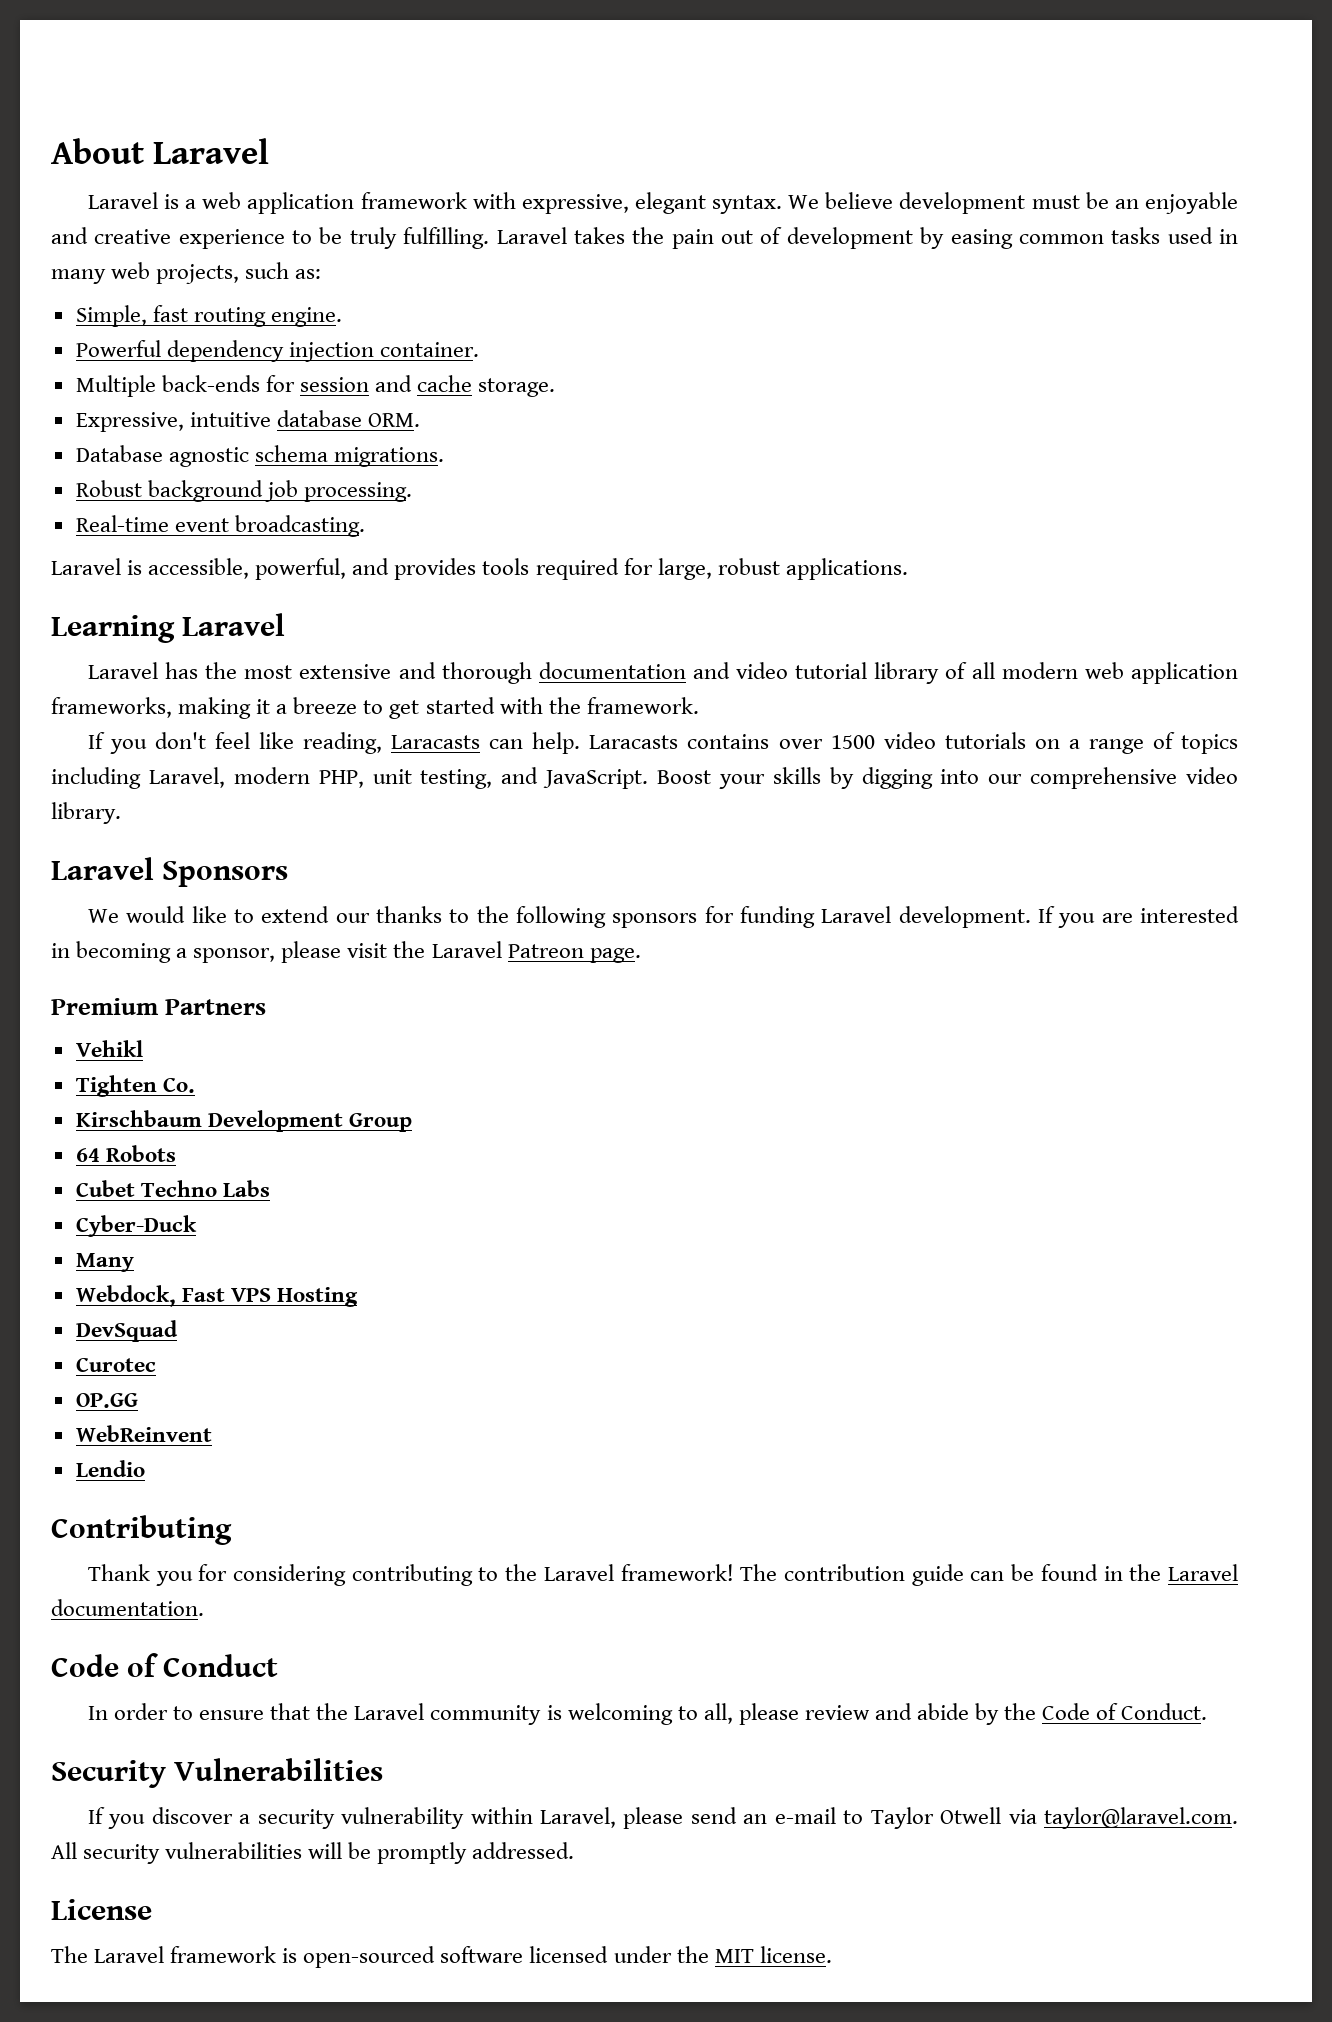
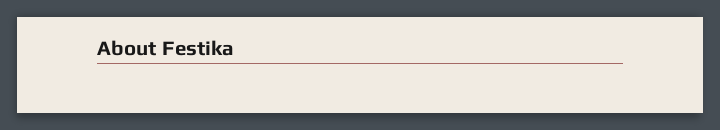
- About Laravel
- Laravel is a web application framework with expressive, elegant syntax. We believe development must be an enjoyable and creative experience to be truly fulfilling. Laravel takes the pain out of development by easing common tasks used in many web projects, such as:
- Simple, fast routing engine.
- Powerful dependency injection container.
- Multiple back-ends for session and cache storage.
- Expressive, intuitive database ORM.
- Database agnostic schema migrations.
- Robust background job processing.
- Real-time event broadcasting.
- Laravel is accessible, powerful, and provides tools required for large, robust applications.
- Learning Laravel
- Laravel has the most extensive and thorough documentation and video tutorial library of all modern web application frameworks, making it a breeze to get started with the framework.
- If you don't feel like reading, Laracasts can help. Laracasts contains over 1500 video tutorials on a range of topics including Laravel, modern PHP, unit testing, and JavaScript. Boost your skills by digging into our comprehensive video library.
- Laravel Sponsors
- We would like to extend our thanks to the following sponsors for funding Laravel development. If you are interested in becoming a sponsor, please visit the Laravel Patreon page.
- Premium Partners
- Vehikl
- Tighten Co.
- Kirschbaum Development Group
- 64 Robots
- Cubet Techno Labs
- Cyber-Duck
- Many
- Webdock, Fast VPS Hosting
- DevSquad
- Curotec
- OP.GG
- WebReinvent
- Lendio
- Contributing
- Thank you for considering contributing to the Laravel framework! The contribution guide can be found in the Laravel documentation.
- Code of Conduct
- In order to ensure that the Laravel community is welcoming to all, please review and abide by the Code of Conduct.
- Security Vulnerabilities
- If you discover a security vulnerability within Laravel, please send an e-mail to Taylor Otwell via taylor@laravel.com. All security vulnerabilities will be promptly addressed.
- License
- The Laravel framework is open-sourced software licensed under the MIT license.
+ About Festika

